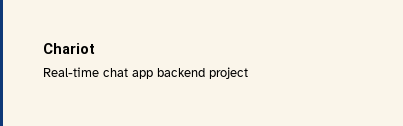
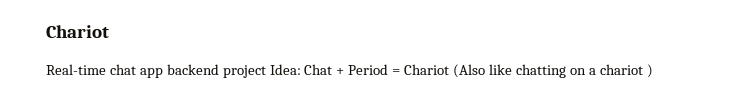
- Real-time chat app backend project
+ Real-time chat app backend project Idea: Chat + Period = Chariot (Also like chatting on a chariot )

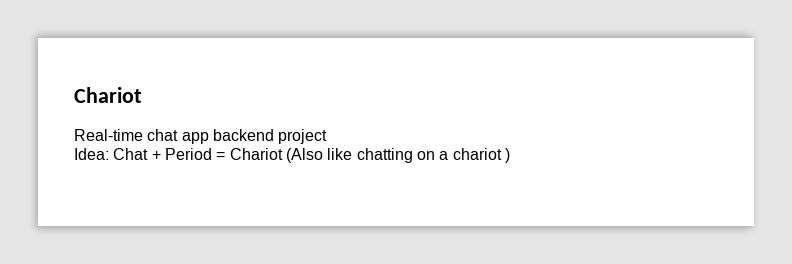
- Real-time chat app backend project Idea: Chat + Period = Chariot (Also like chatting on a chariot )
+ Real-time chat app backend project
+ Idea: Chat + Period = Chariot (Also like chatting on a chariot )

